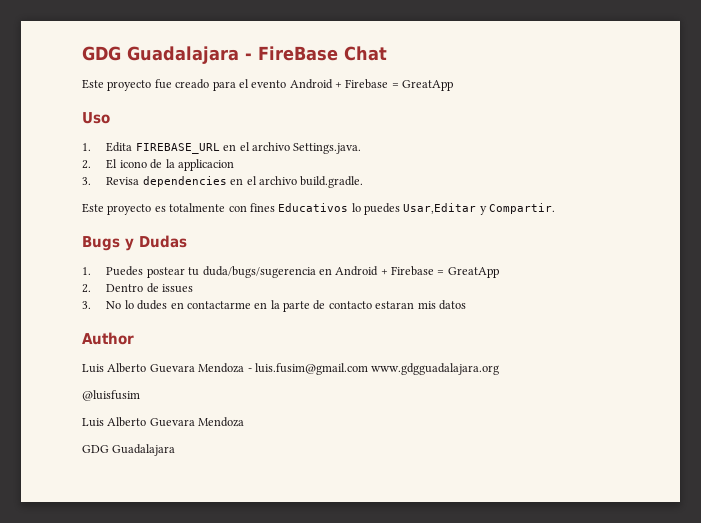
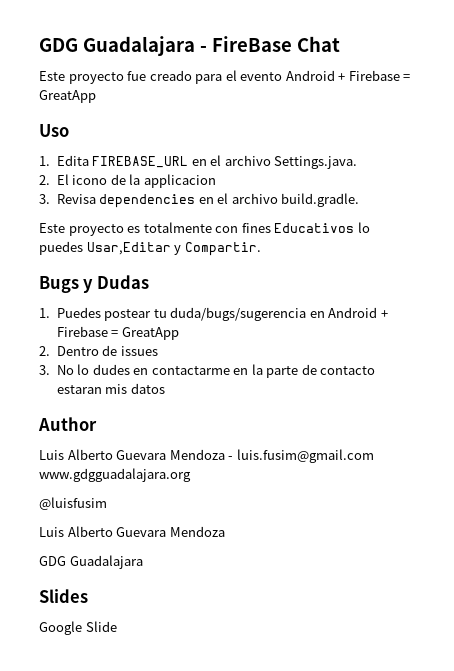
+ Slides
+ Google Slide

